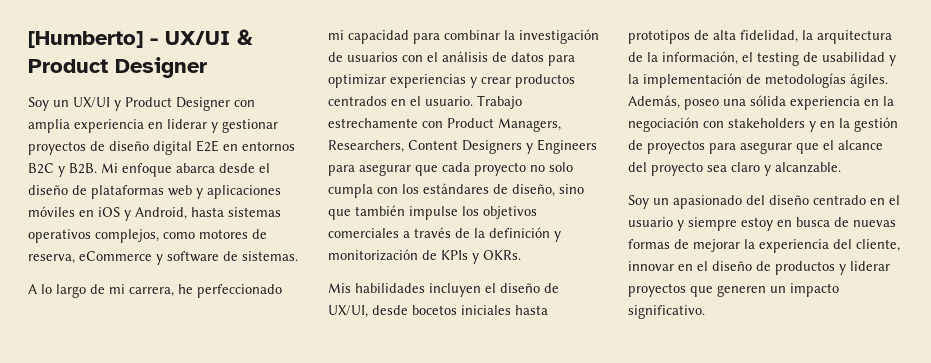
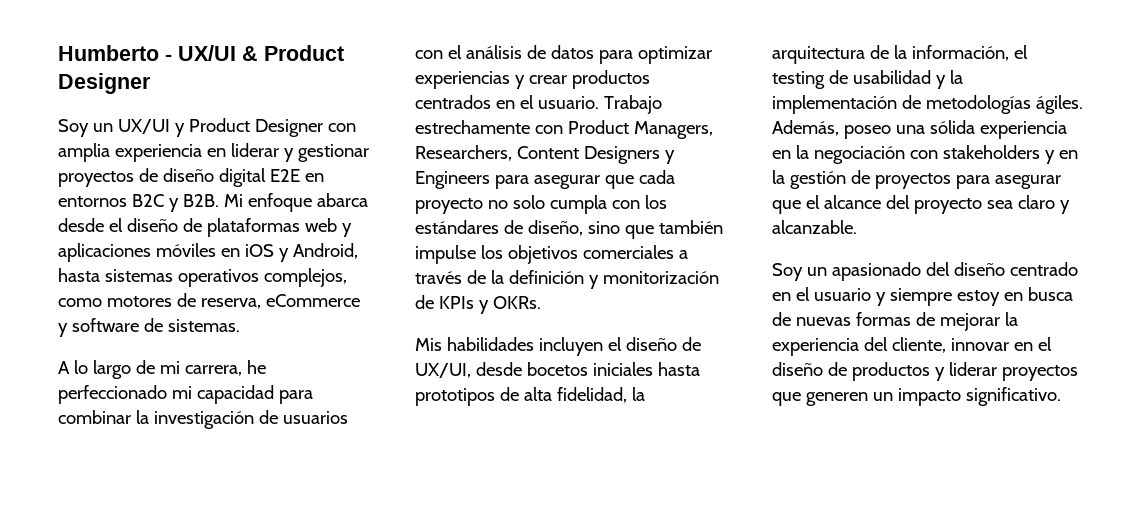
- [Humberto] - UX/UI & Product Designer
+ Humberto - UX/UI & Product Designer

